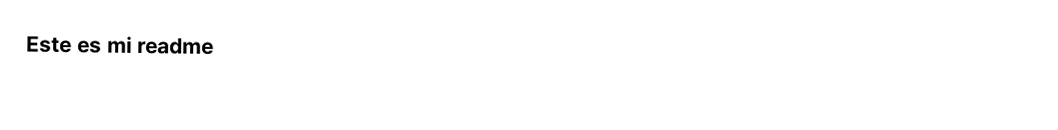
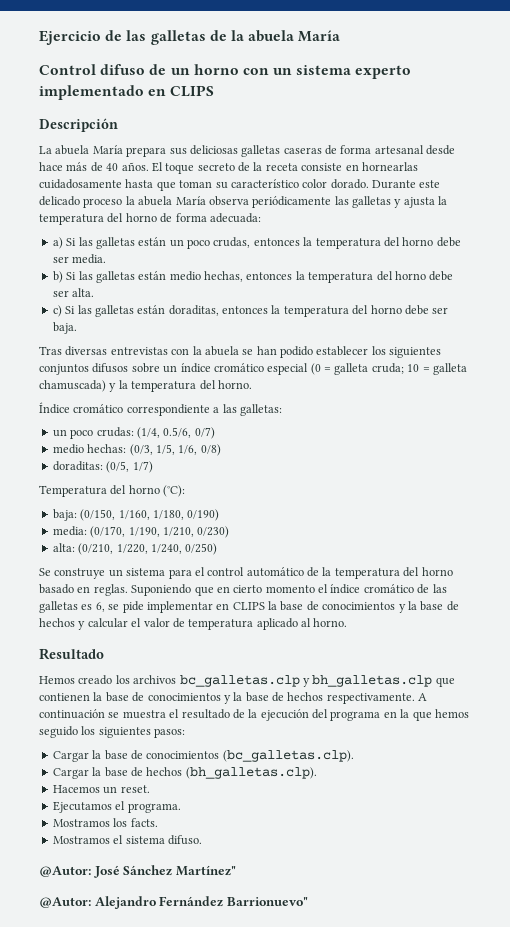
- Este es mi readme
+ Ejercicio de las galletas de la abuela María
+ Control difuso de un horno con un sistema experto implementado en CLIPS
+ Descripción
+ La abuela María prepara sus deliciosas galletas caseras de forma artesanal desde hace más de 40 años. El toque secreto de la receta consiste en hornearlas cuidadosamente hasta que toman su característico color dorado. Durante este delicado proceso la abuela María observa periódicamente las galletas y ajusta la temperatura del horno de forma adecuada:
+ a) Si las galletas están un poco crudas, entonces la temperatura del horno debe ser media.
+ b) Si las galletas están medio hechas, entonces la temperatura del horno debe ser alta.
+ c) Si las galletas están doraditas, entonces la temperatura del horno debe ser baja.
+ Tras diversas entrevistas con la abuela se han podido establecer los siguientes conjuntos difusos sobre un índice cromático especial (0 = galleta cruda; 10 = galleta chamuscada) y la temperatura del horno.
+ Índice cromático correspondiente a las galletas:
+ un poco crudas: (1/4, 0.5/6, 0/7)
+ medio hechas: (0/3, 1/5, 1/6, 0/8)
+ doraditas: (0/5, 1/7)
+ Temperatura del horno (°C):
+ baja: (0/150, 1/160, 1/180, 0/190)
+ media: (0/170, 1/190, 1/210, 0/230)
+ alta: (0/210, 1/220, 1/240, 0/250)
+ Se construye un sistema para el control automático de la temperatura del horno basado en reglas. Suponiendo que en cierto momento el índice cromático de las galletas es 6, se pide implementar en CLIPS la base de conocimientos y la base de hechos y calcular el valor de temperatura aplicado al horno.
+ Resultado
+ Hemos creado los archivos bc_galletas.clp y bh_galletas.clp que contienen la base de conocimientos y la base de hechos respectivamente. A continuación se muestra el resultado de la ejecución del programa en la que hemos seguido los siguientes pasos:
+ Cargar la base de conocimientos (bc_galletas.clp).
+ Cargar la base de hechos (bh_galletas.clp).
+ Hacemos un reset.
+ Ejecutamos el programa.
+ Mostramos los facts.
+ Mostramos el sistema difuso.
+ @Autor: José Sánchez Martínez"
+ @Autor: Alejandro Fernández Barrionuevo"

